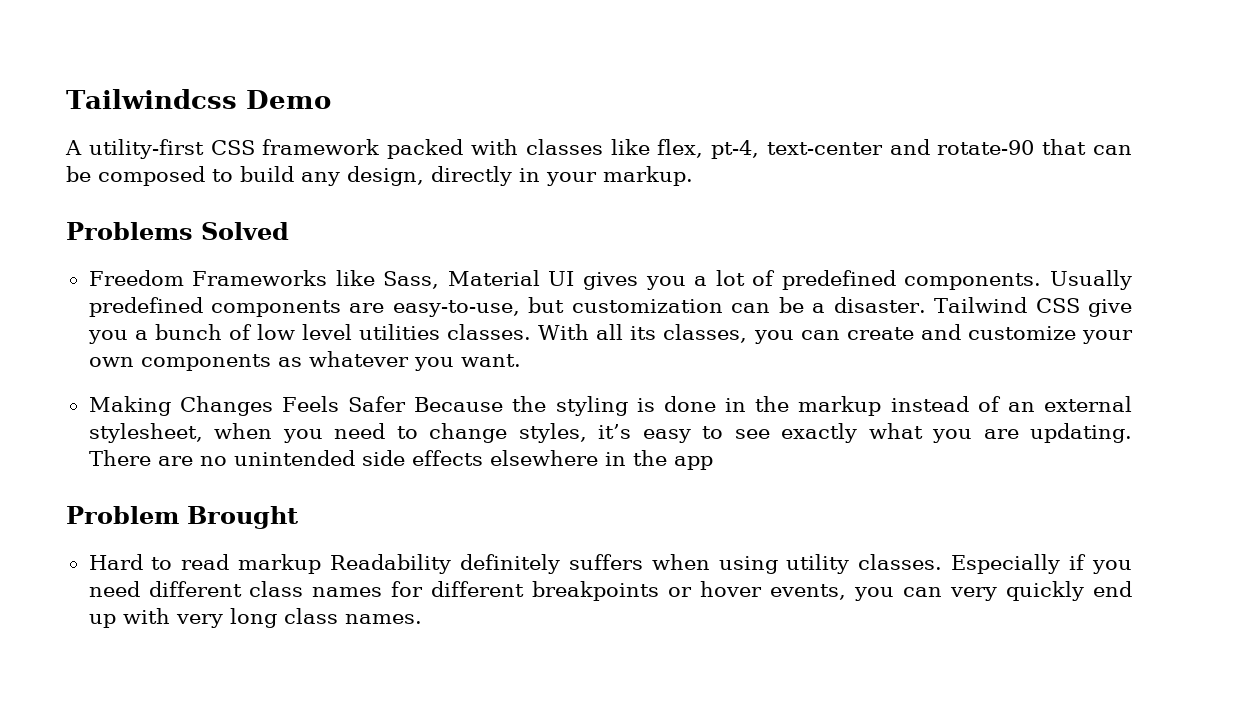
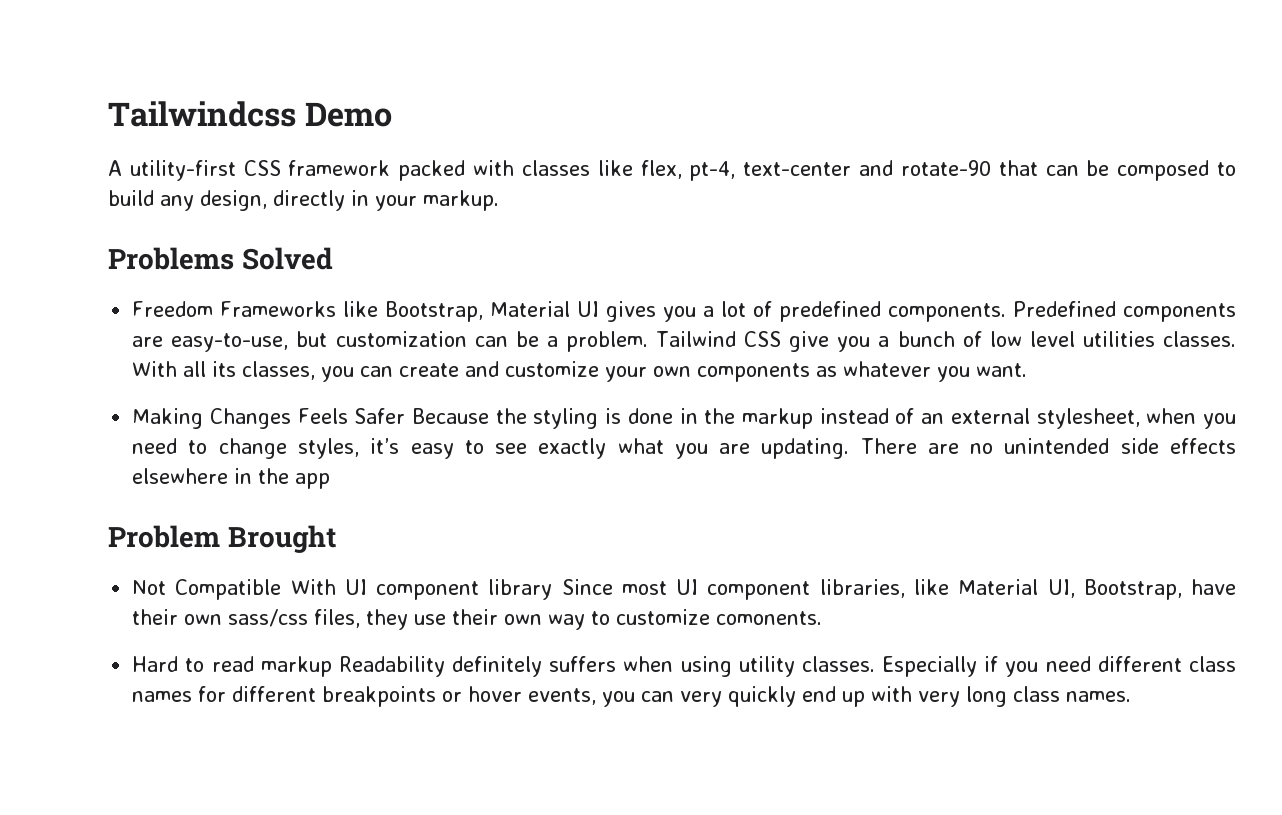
- Freedom Frameworks like Sass, Material UI gives you a lot of predefined components.
+ Freedom Frameworks like Bootstrap, Material UI gives you a lot of predefined components.
- Usually predefined components are easy-to-use, but customization can be a disaster.
+ Predefined components are easy-to-use, but customization can be a problem.
+ Not Compatible With UI component library Since most UI component libraries, like Material UI, Bootstrap, have their own sass/css files, they use their own way to customize comonents.

